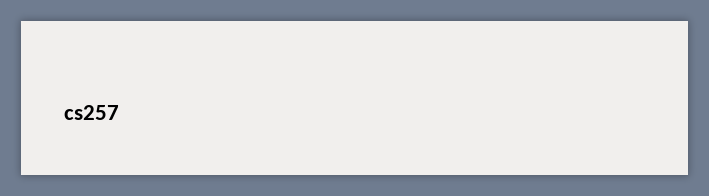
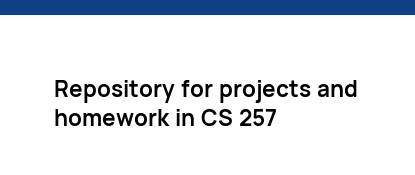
- cs257
+ Repository for projects and homework in CS 257

